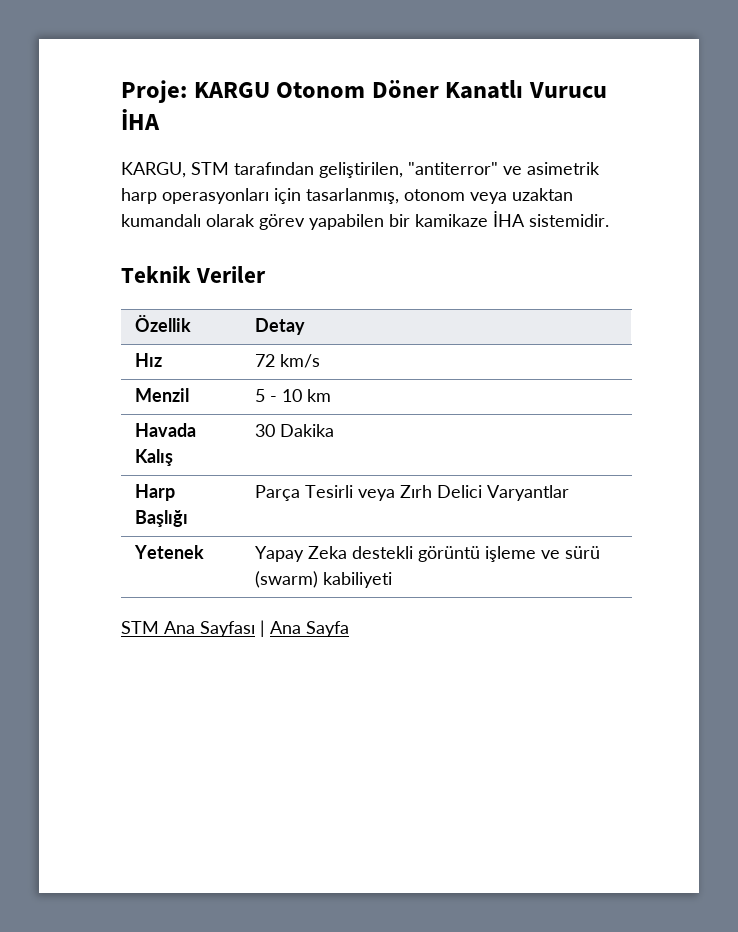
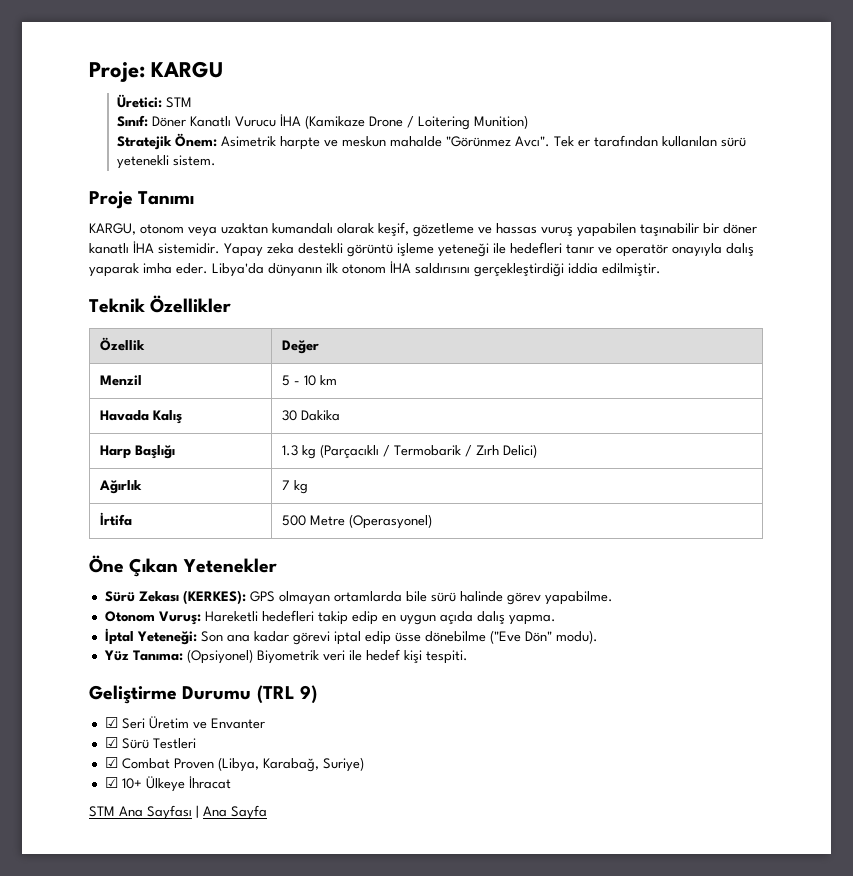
- Proje: KARGU Otonom Döner Kanatlı Vurucu İHA
- KARGU, STM tarafından geliştirilen, "antiterror" ve asimetrik harp operasyonları için tasarlanmış, otonom veya uzaktan kumandalı olarak görev yapabilen bir kamikaze İHA sistemidir.
+ Proje: KARGU
+ Üretici: STM
+ Sınıf: Döner Kanatlı Vurucu İHA (Kamikaze Drone / Loitering Munition)
+ Stratejik Önem: Asimetrik harpte ve meskun mahalde "Görünmez Avcı". Tek er tarafından kullanılan sürü yetenekli sistem.
+ Proje Tanımı
+ KARGU, otonom veya uzaktan kumandalı olarak keşif, gözetleme ve hassas vuruş yapabilen taşınabilir bir döner kanatlı İHA sistemidir. Yapay zeka destekli görüntü işleme yeteneği ile hedefleri tanır ve operatör onayıyla dalış yaparak imha eder. Libya'da dünyanın ilk otonom İHA saldırısını gerçekleştirdiği iddia edilmiştir.
- Teknik Veriler
+ Teknik Özellikler
- Özellik | Detay
- Hız | 72 km/s
+ Özellik | Değer
- Harp Başlığı | Parça Tesirli veya Zırh Delici Varyantlar
- Yetenek | Yapay Zeka destekli görüntü işleme ve sürü (swarm) kabiliyeti
+ Harp Başlığı | 1.3 kg (Parçacıklı / Termobarik / Zırh Delici)
+ Ağırlık | 7 kg
+ İrtifa | 500 Metre (Operasyonel)
+ Öne Çıkan Yetenekler
+ Sürü Zekası (KERKES): GPS olmayan ortamlarda bile sürü halinde görev yapabilme.
+ Otonom Vuruş: Hareketli hedefleri takip edip en uygun açıda dalış yapma.
+ İptal Yeteneği: Son ana kadar görevi iptal edip üsse dönebilme ("Eve Dön" modu).
+ Yüz Tanıma: (Opsiyonel) Biyometrik veri ile hedef kişi tespiti.
+ Geliştirme Durumu (TRL 9)
+ ☑ Seri Üretim ve Envanter
+ ☑ Sürü Testleri
+ ☑ Combat Proven (Libya, Karabağ, Suriye)
+ ☑ 10+ Ülkeye İhracat

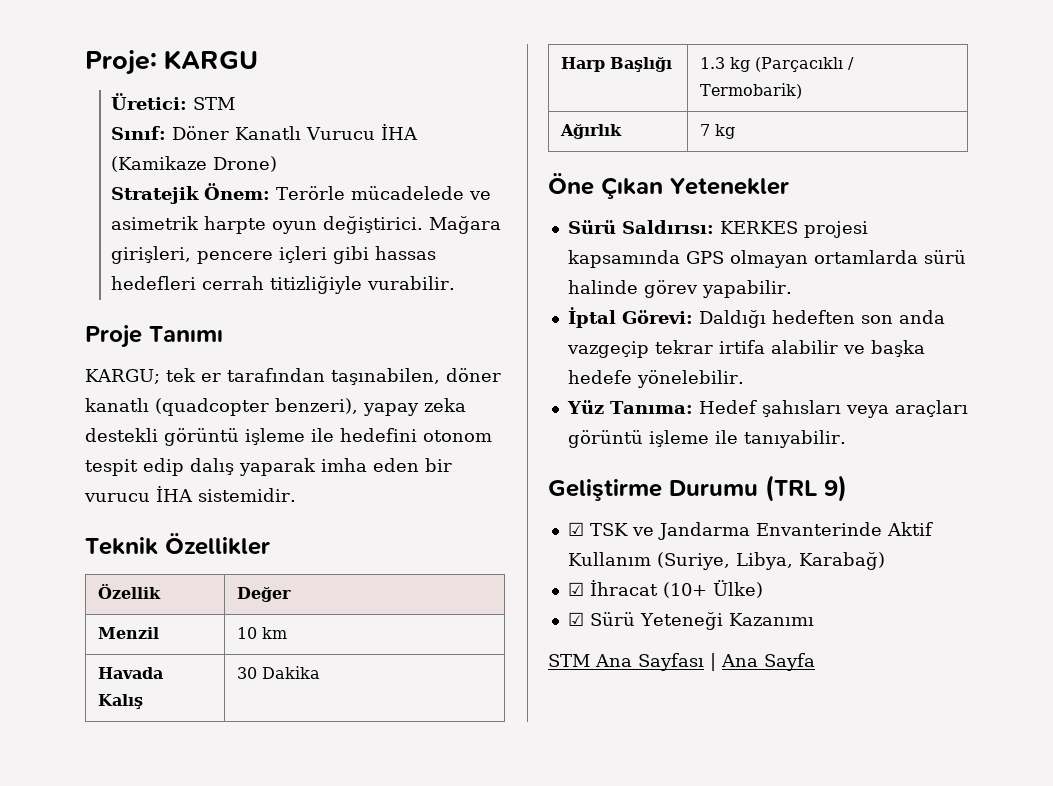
- Sınıf: Döner Kanatlı Vurucu İHA (Kamikaze Drone / Loitering Munition)
- Stratejik Önem: Asimetrik harpte ve meskun mahalde "Görünmez Avcı". Tek er tarafından kullanılan sürü yetenekli sistem.
+ Sınıf: Döner Kanatlı Vurucu İHA (Kamikaze Drone)
+ Stratejik Önem: Terörle mücadelede ve asimetrik harpte oyun değiştirici. Mağara girişleri, pencere içleri gibi hassas hedefleri cerrah titizliğiyle vurabilir.
  Proje Tanımı
- KARGU, otonom veya uzaktan kumandalı olarak keşif, gözetleme ve hassas vuruş yapabilen taşınabilir bir döner kanatlı İHA sistemidir. Yapay zeka destekli görüntü işleme yeteneği ile hedefleri tanır ve operatör onayıyla dalış yaparak imha eder. Libya'da dünyanın ilk otonom İHA saldırısını gerçekleştirdiği iddia edilmiştir.
+ KARGU; tek er tarafından taşınabilen, döner kanatlı (quadcopter benzeri), yapay zeka destekli görüntü işleme ile hedefini otonom tespit edip dalış yaparak imha eden bir vurucu İHA sistemidir.
- Menzil | 5 - 10 km
+ Menzil | 10 km
- Harp Başlığı | 1.3 kg (Parçacıklı / Termobarik / Zırh Delici)
+ Harp Başlığı | 1.3 kg (Parçacıklı / Termobarik)
- İrtifa | 500 Metre (Operasyonel)
- Sürü Zekası (KERKES): GPS olmayan ortamlarda bile sürü halinde görev yapabilme.
- Otonom Vuruş: Hareketli hedefleri takip edip en uygun açıda dalış yapma.
- İptal Yeteneği: Son ana kadar görevi iptal edip üsse dönebilme ("Eve Dön" modu).
- Yüz Tanıma: (Opsiyonel) Biyometrik veri ile hedef kişi tespiti.
+ Sürü Saldırısı: KERKES projesi kapsamında GPS olmayan ortamlarda sürü halinde görev yapabilir.
+ İptal Görevi: Daldığı hedeften son anda vazgeçip tekrar irtifa alabilir ve başka hedefe yönelebilir.
+ Yüz Tanıma: Hedef şahısları veya araçları görüntü işleme ile tanıyabilir.
- ☑ Seri Üretim ve Envanter
- ☑ Sürü Testleri
- ☑ Combat Proven (Libya, Karabağ, Suriye)
- ☑ 10+ Ülkeye İhracat
+ ☑ TSK ve Jandarma Envanterinde Aktif Kullanım (Suriye, Libya, Karabağ)
+ ☑ İhracat (10+ Ülke)
+ ☑ Sürü Yeteneği Kazanımı

